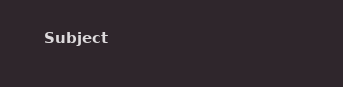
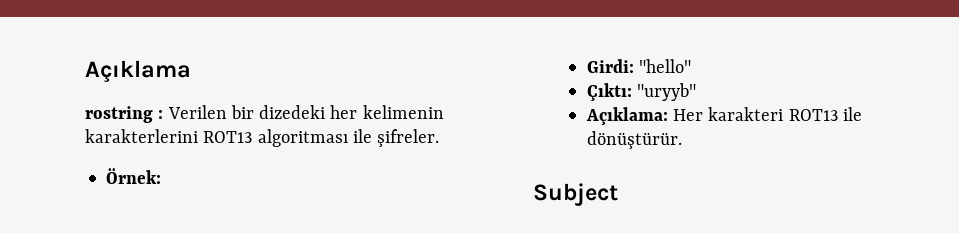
+ Açıklama
+ rostring : Verilen bir dizedeki her kelimenin karakterlerini ROT13 algoritması ile şifreler.
+ Örnek:
+ Girdi: "hello"
+ Çıktı: "uryyb"
+ Açıklama: Her karakteri ROT13 ile dönüştürür.

